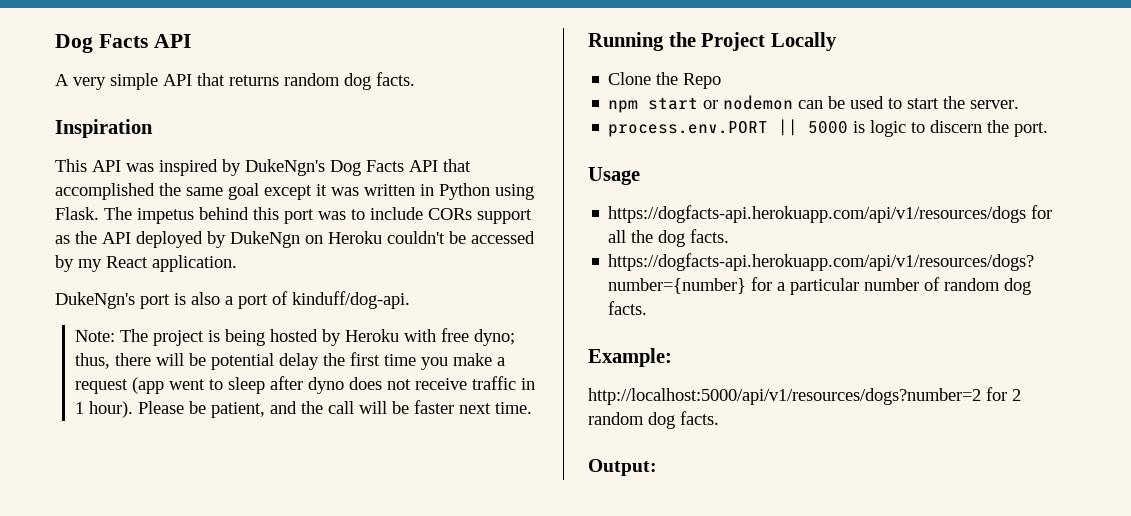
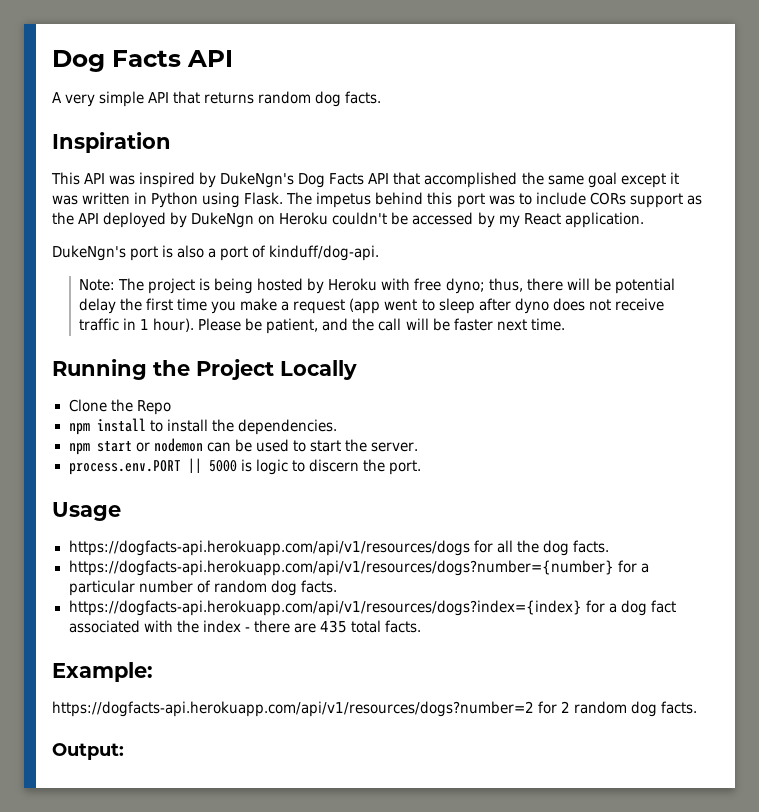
+ npm install to install the dependencies.
+ https://dogfacts-api.herokuapp.com/api/v1/resources/dogs?index={index} for a dog fact associated with the index - there are 435 total facts.
- http://localhost:5000/api/v1/resources/dogs?number=2 for 2 random dog facts.
+ https://dogfacts-api.herokuapp.com/api/v1/resources/dogs?number=2 for 2 random dog facts.

